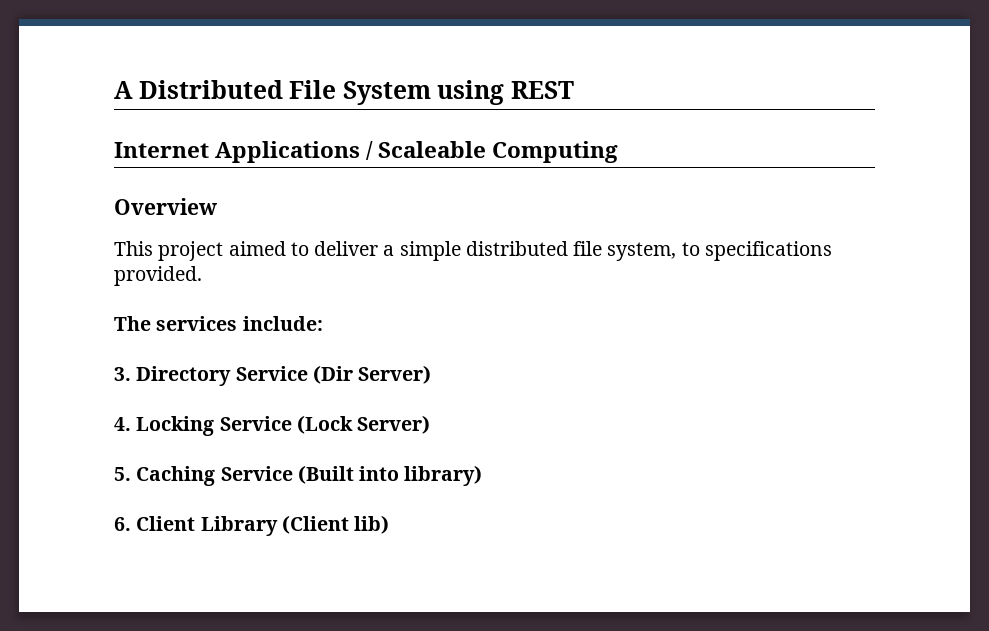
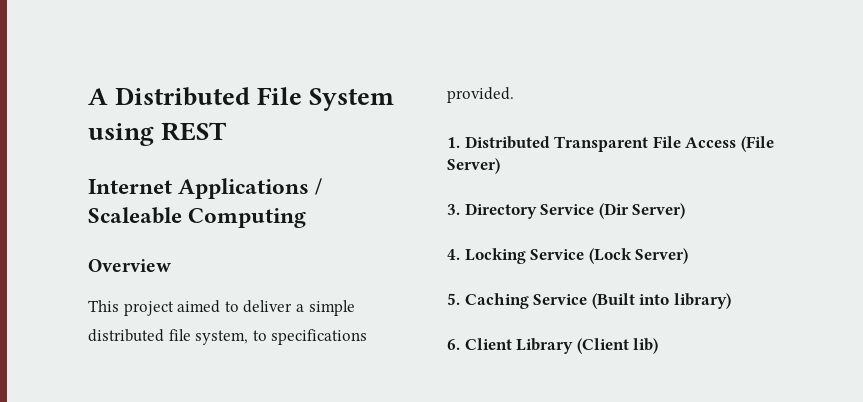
- The services include:
+ 1. Distributed Transparent File Access (File Server)

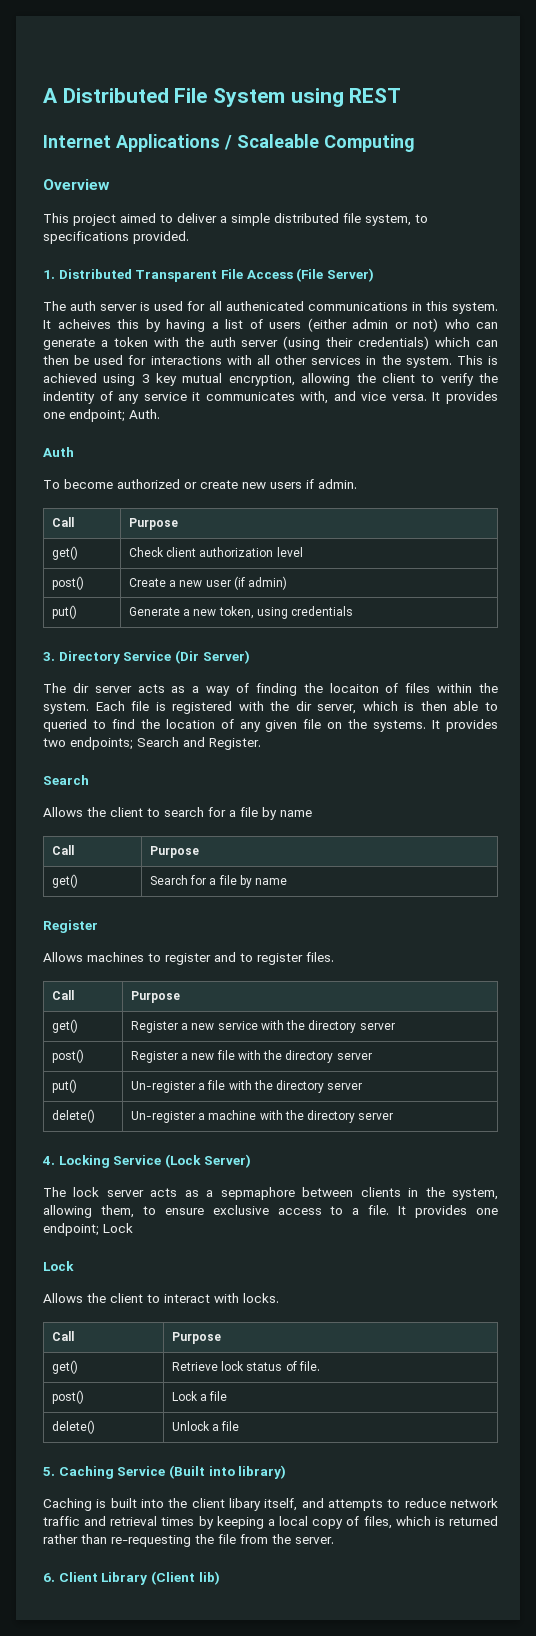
+ The auth server is used for all authenicated communications in this system. It acheives this by having a list of users (either admin or not) who can generate a token with the auth server (using their credentials) which can then be used for interactions with all other services in the system. This is achieved using 3 key mutual encryption, allowing the client to verify the indentity of any service it communicates with, and vice versa. It provides one endpoint; Auth.
+ Auth
+ To become authorized or create new users if admin.
+ Call | Purpose
+ get() | Check client authorization level
+ post() | Create a new user (if admin)
+ put() | Generate a new token, using credentials
+ The dir server acts as a way of finding the locaiton of files within the system. Each file is registered with the dir server, which is then able to queried to find the location of any given file on the systems. It provides two endpoints; Search and Register.
+ Search
+ Allows the client to search for a file by name
+ Call | Purpose
+ get() | Search for a file by name
+ Register
+ Allows machines to register and to register files.
+ Call | Purpose
+ get() | Register a new service with the directory server
+ post() | Register a new file with the directory server
+ put() | Un-register a file with the directory server
+ delete() | Un-register a machine with the directory server
+ The lock server acts as a sepmaphore between clients in the system, allowing them, to ensure exclusive access to a file. It provides one endpoint; Lock
+ Lock
+ Allows the client to interact with locks.
+ Call | Purpose
+ get() | Retrieve lock status of file.
+ post() | Lock a file
+ delete() | Unlock a file
+ Caching is built into the client libary itself, and attempts to reduce network traffic and retrieval times by keeping a local copy of files, which is returned rather than re-requesting the file from the server.

